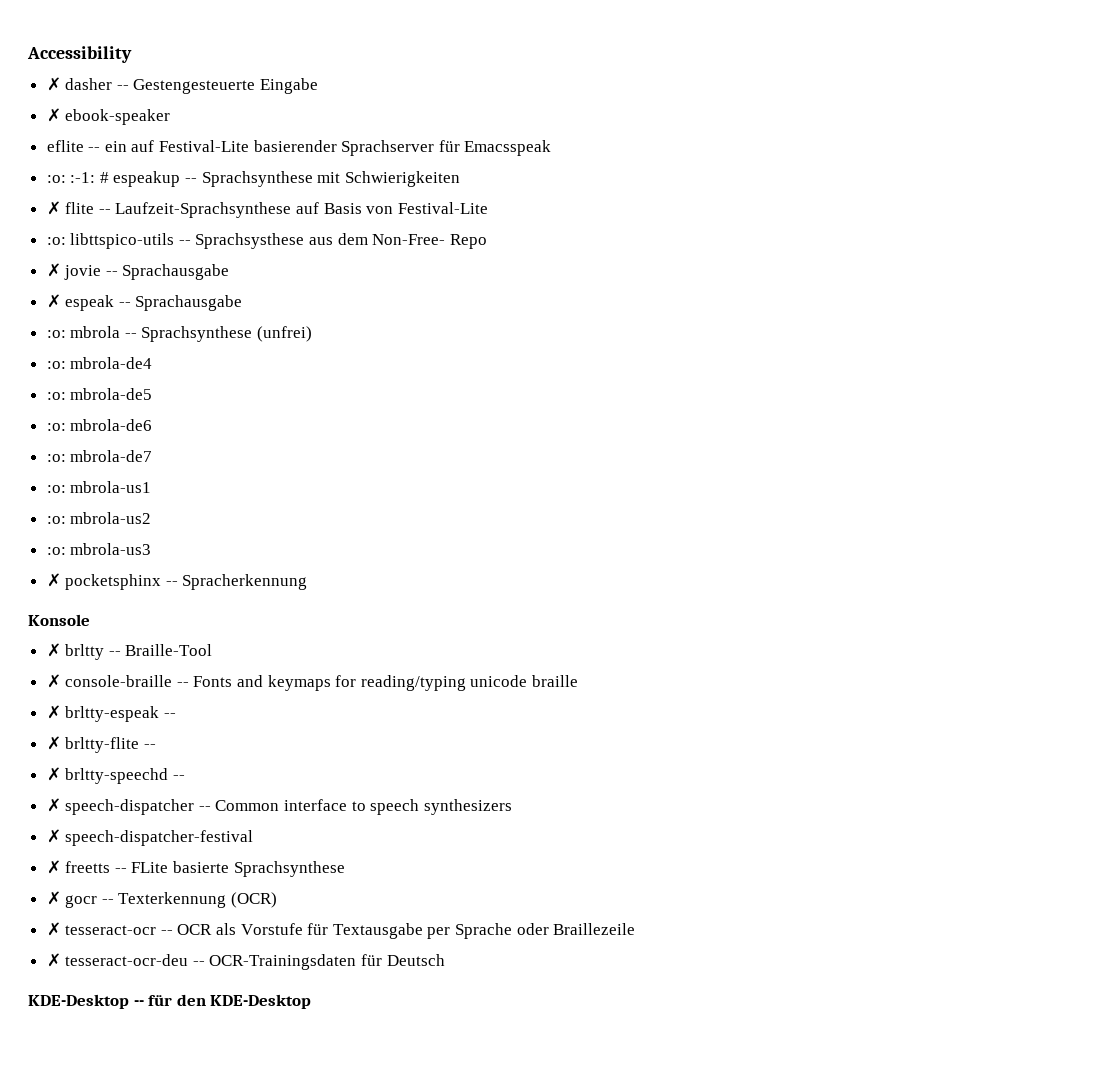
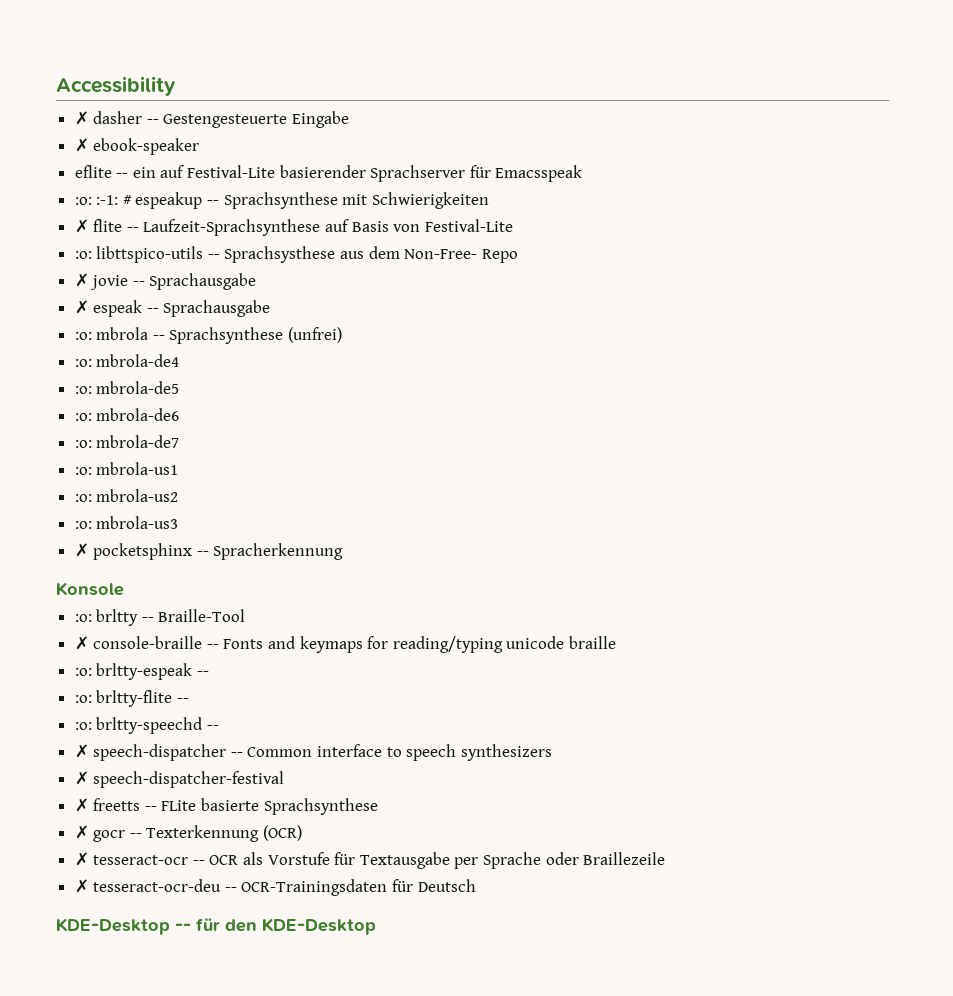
- ✗ brltty -- Braille-Tool
+ :o: brltty -- Braille-Tool
- ✗ brltty-espeak --
+ :o: brltty-espeak --
- ✗ brltty-flite --
+ :o: brltty-flite --
- ✗ brltty-speechd --
+ :o: brltty-speechd --

